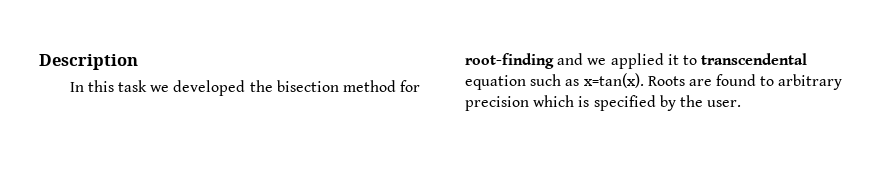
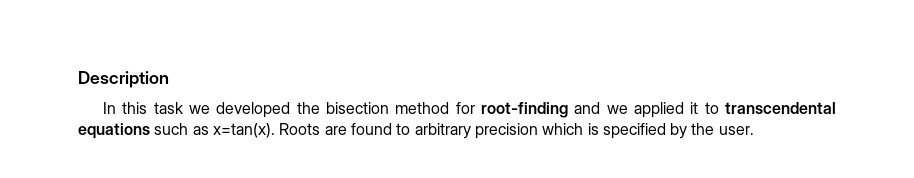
- In this task we developed the bisection method for root-finding and we applied it to transcendental equation such as x=tan(x).
+ In this task we developed the bisection method for root-finding and we applied it to transcendental equations such as x=tan(x).

